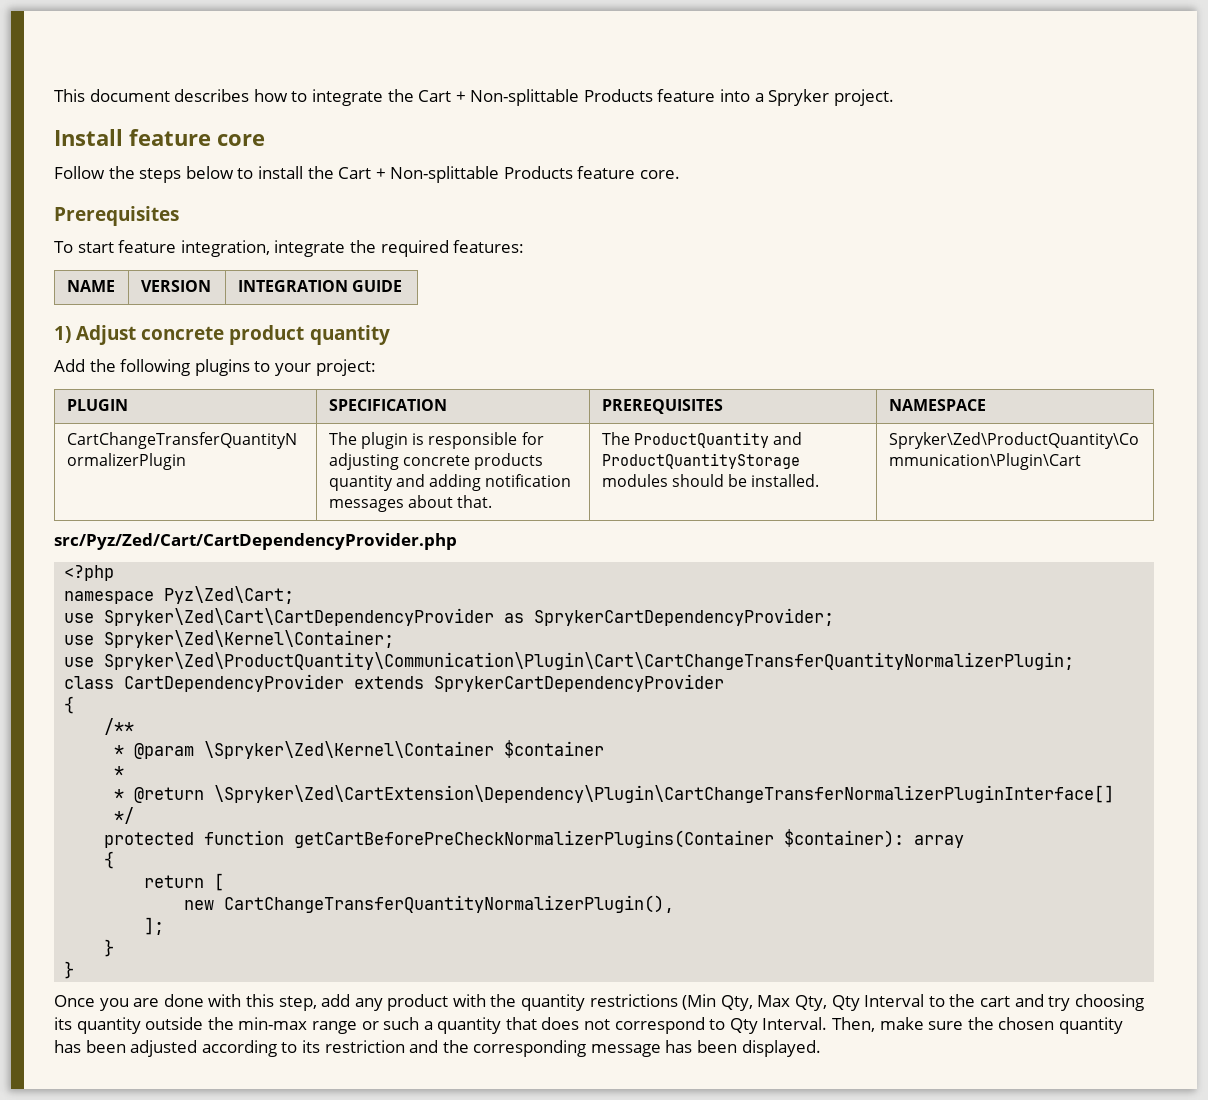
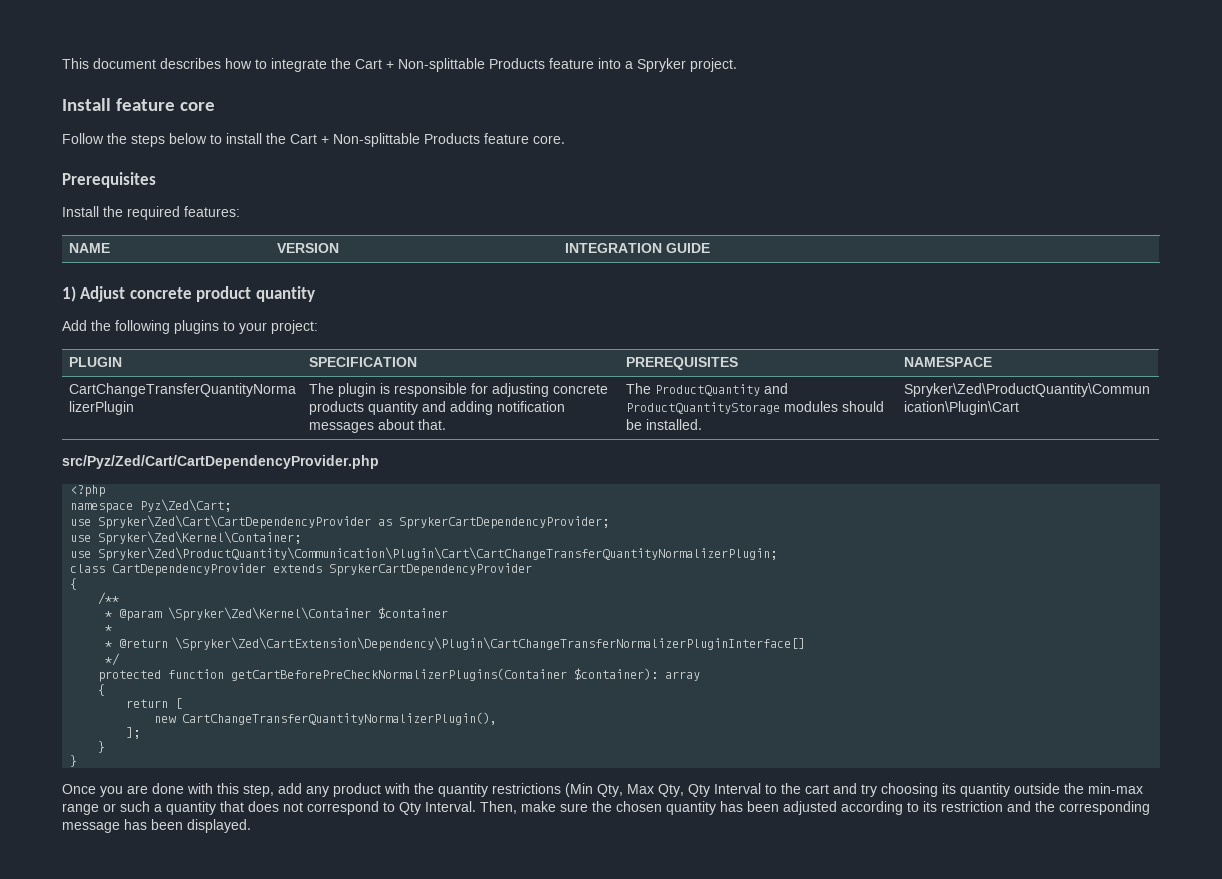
- To start feature integration, integrate the required features:
+ Install the required features:

